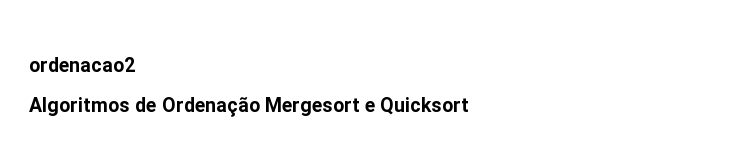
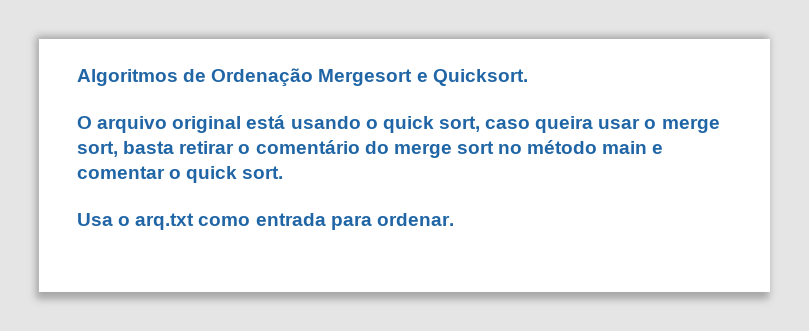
- ordenacao2
- Algoritmos de Ordenação Mergesort e Quicksort
+ Algoritmos de Ordenação Mergesort e Quicksort.
+ O arquivo original está usando o quick sort, caso queira usar o merge sort, basta retirar o comentário do merge sort no método main e comentar o quick sort.
+ Usa o arq.txt como entrada para ordenar.

